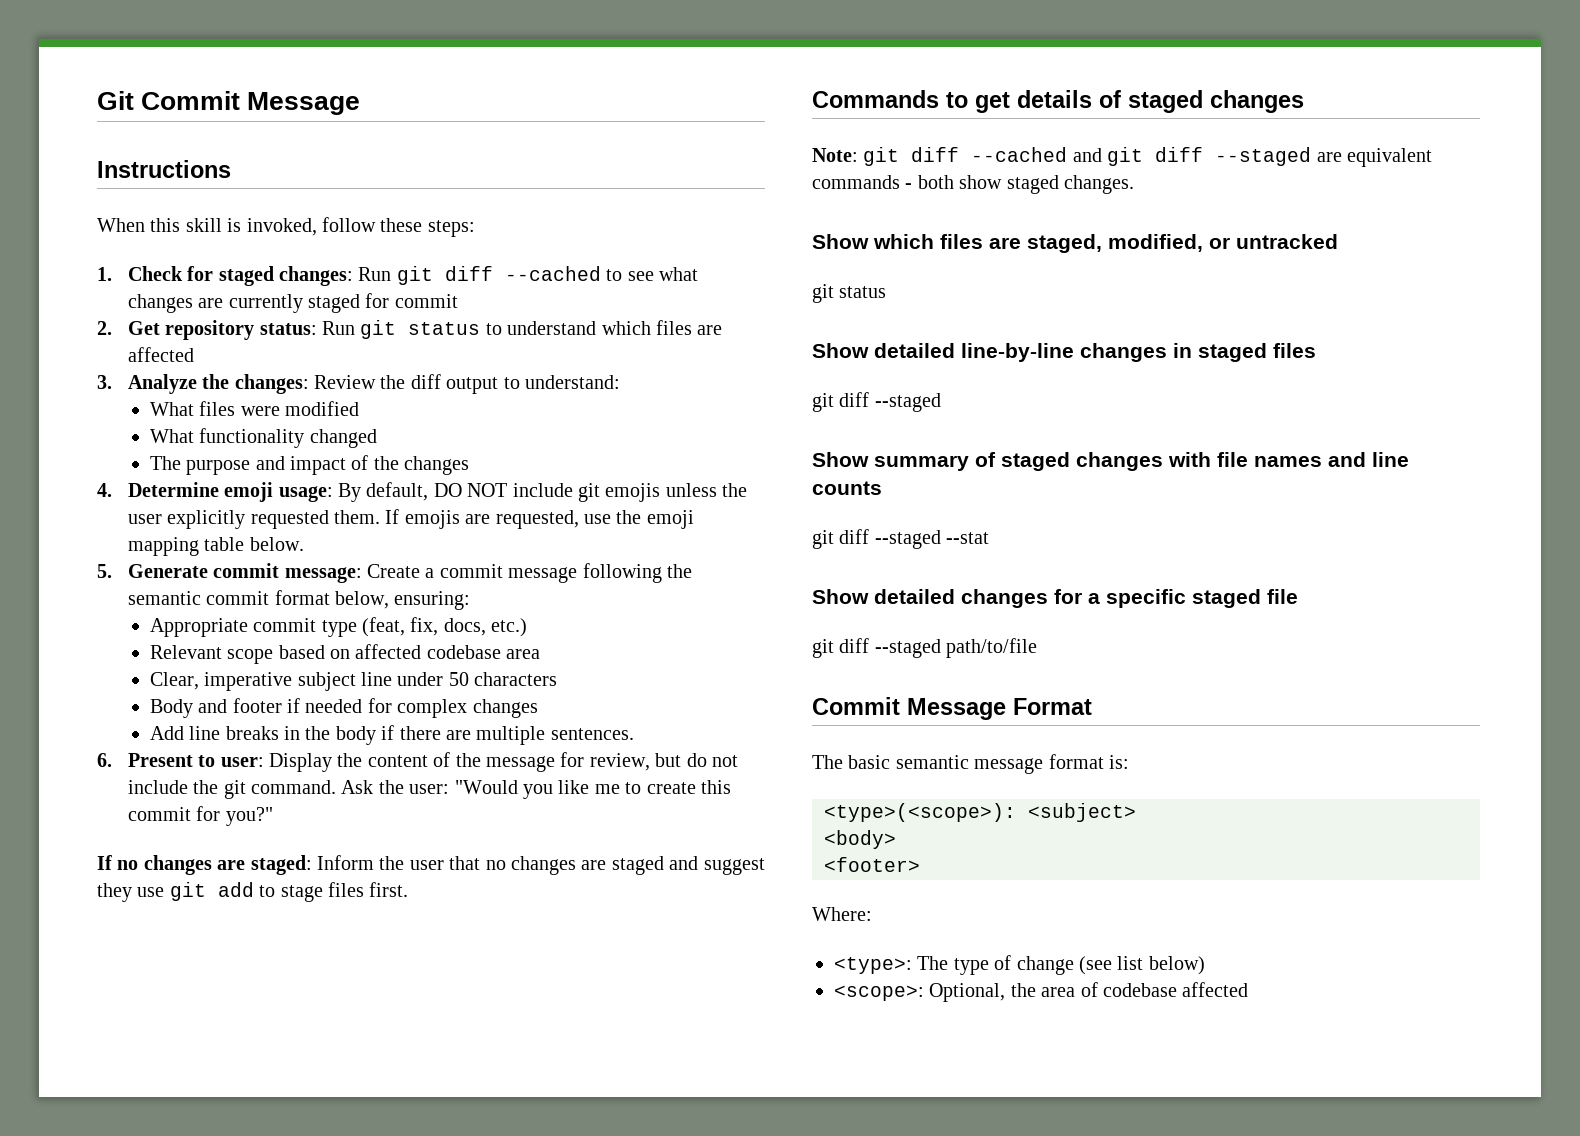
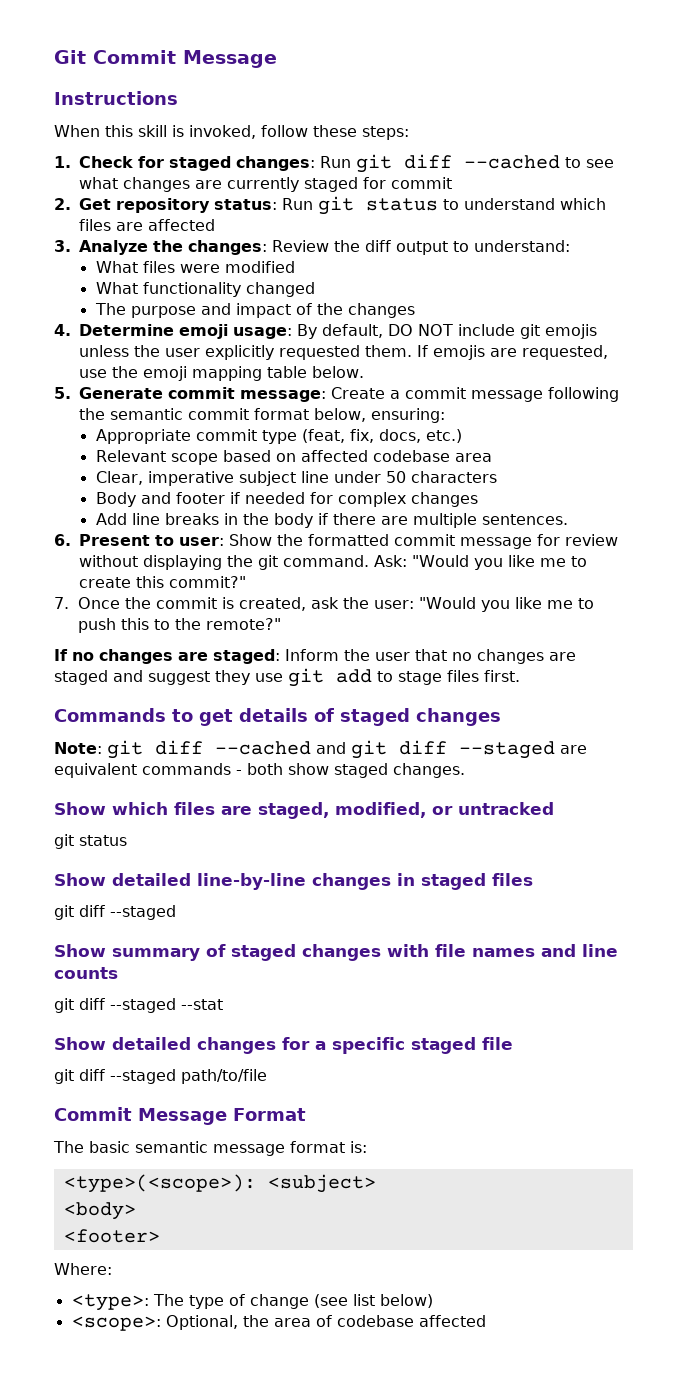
- 6. Present to user: Display the content of the message for review, but do not include the git command. Ask the user: "Would you like me to create this commit for you?"
+ 6. Present to user: Show the formatted commit message for review without displaying the git command. Ask: "Would you like me to create this commit?"
+ 7. Once the commit is created, ask the user: "Would you like me to push this to the remote?"

